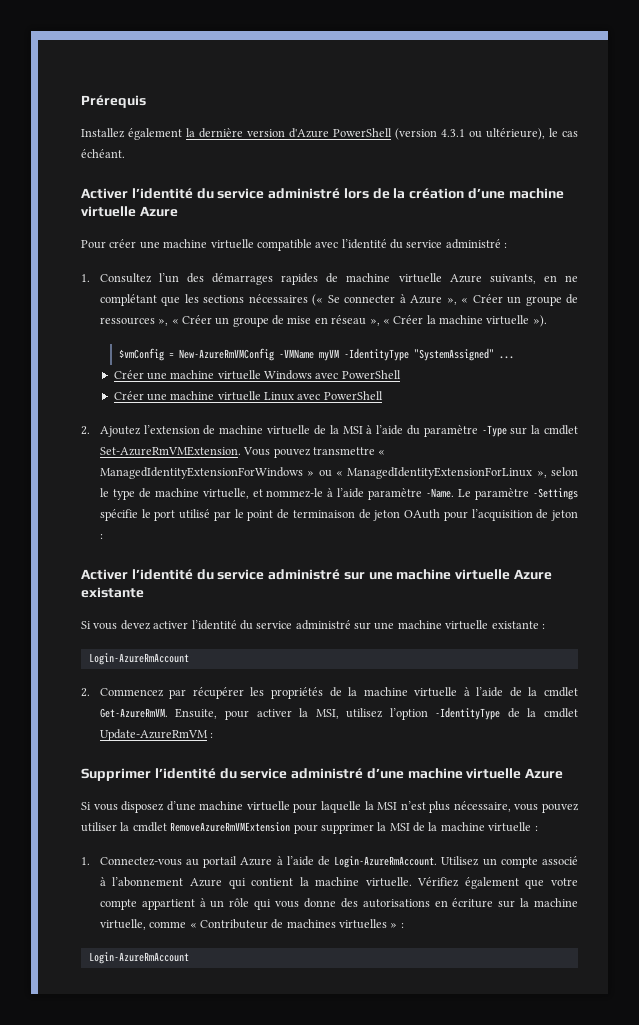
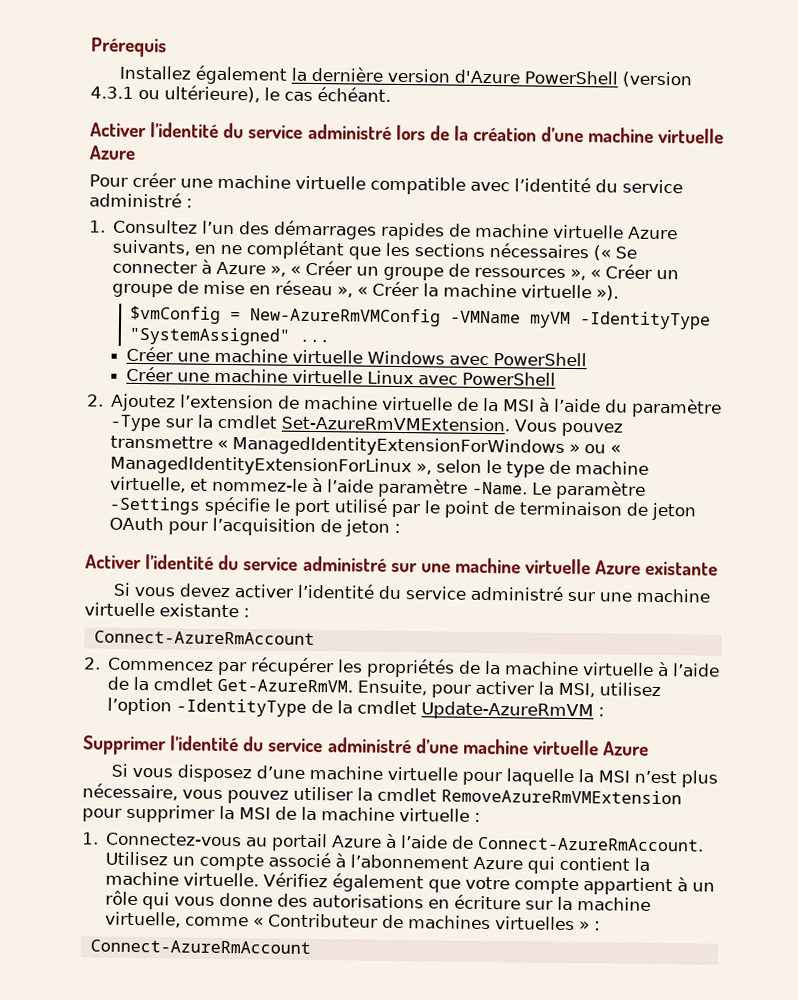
  Si vous devez activer l’identité du service administré sur une machine virtuelle existante :
- Login-AzureRmAccount
+ Connect-AzureRmAccount
- 1. Connectez-vous au portail Azure à l’aide de Login-AzureRmAccount.
+ 1. Connectez-vous au portail Azure à l’aide de Connect-AzureRmAccount.
  Vérifiez également que votre compte appartient à un rôle qui vous donne des autorisations en écriture sur la machine virtuelle, comme « Contributeur de machines virtuelles » :
- Login-AzureRmAccount
+ Connect-AzureRmAccount

